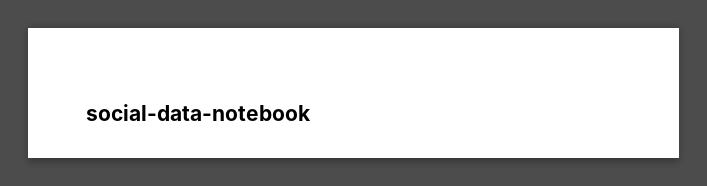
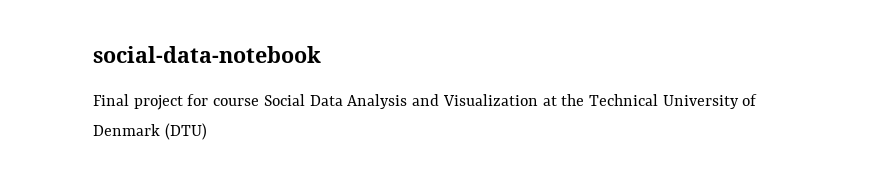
+ Final project for course Social Data Analysis and Visualization at the Technical University of Denmark (DTU)

